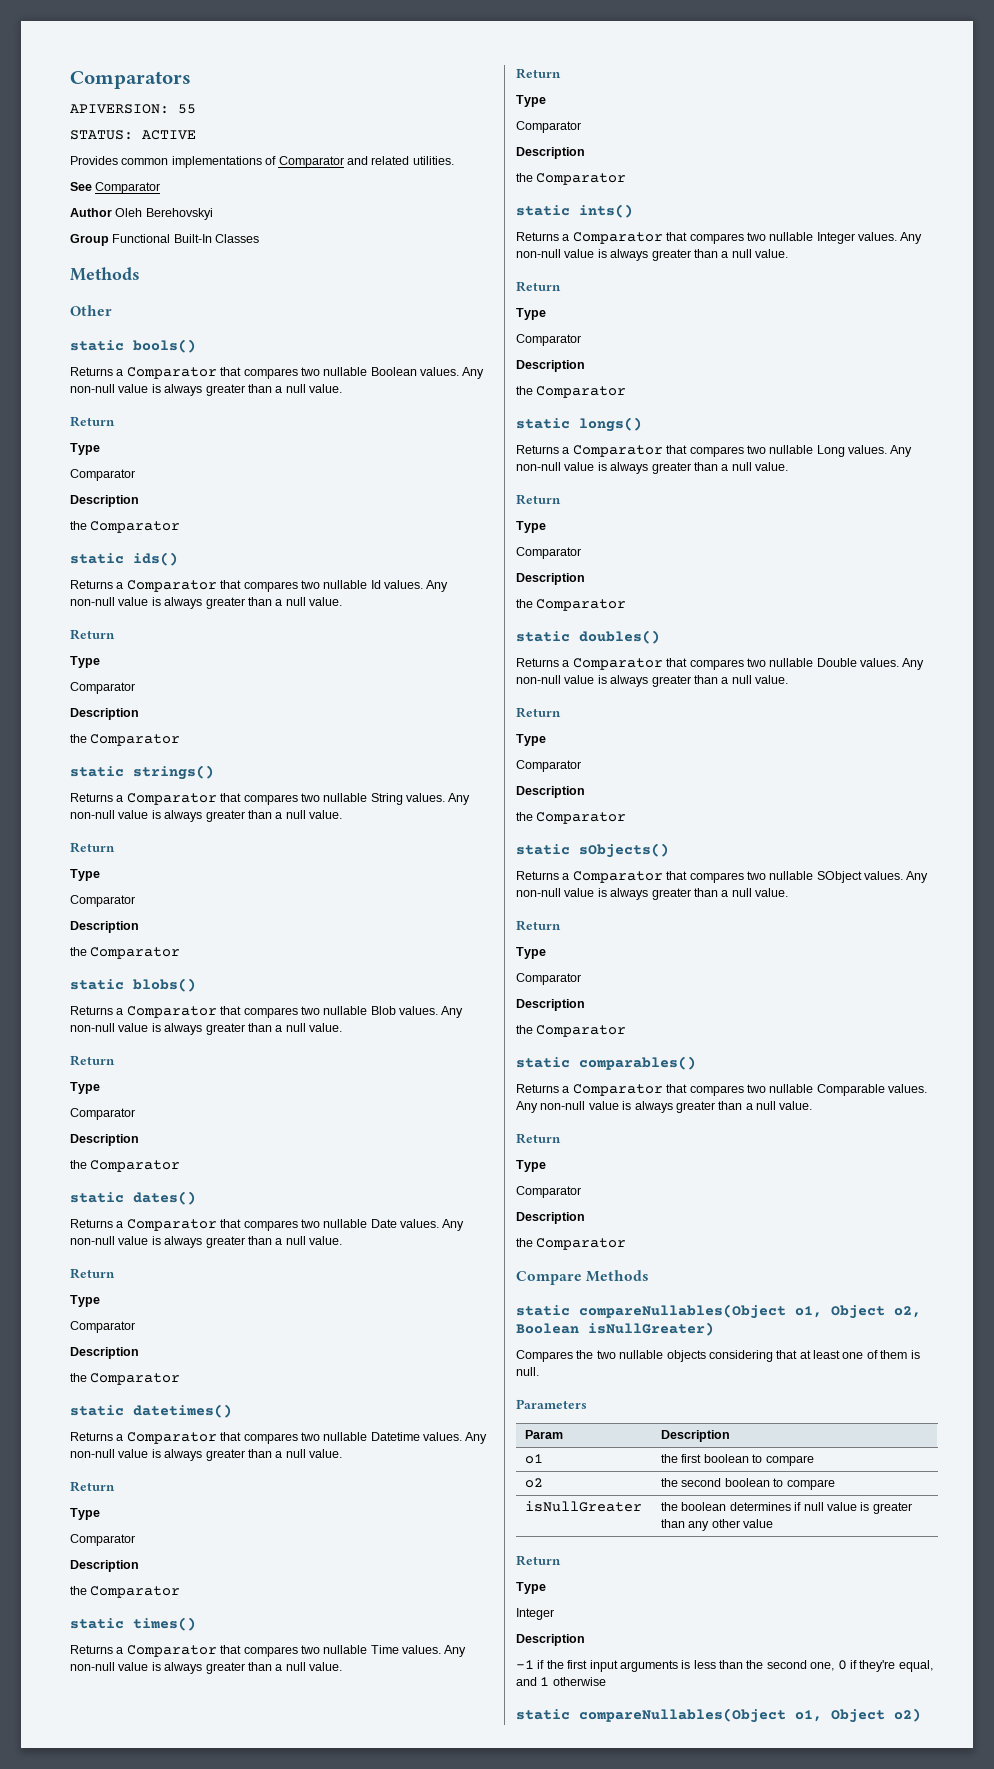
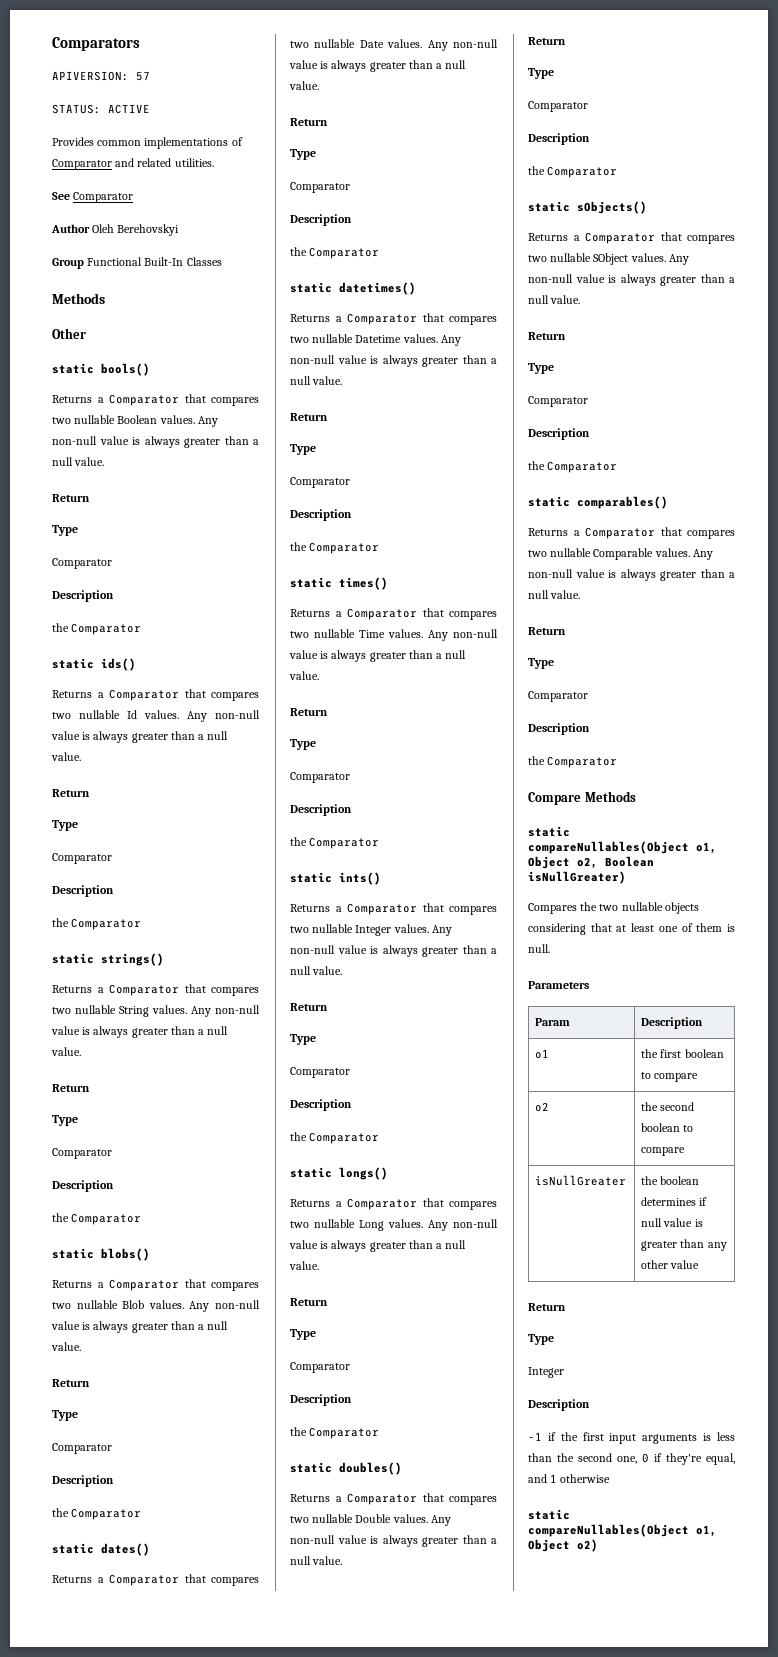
- APIVERSION: 55
+ APIVERSION: 57

